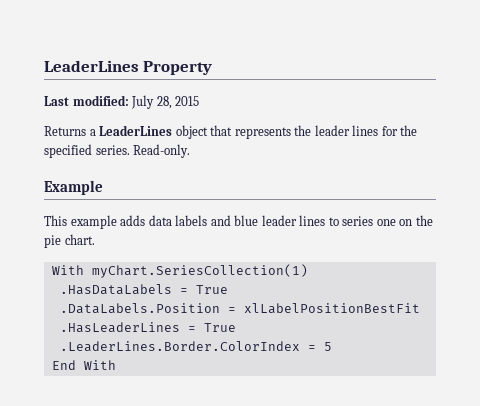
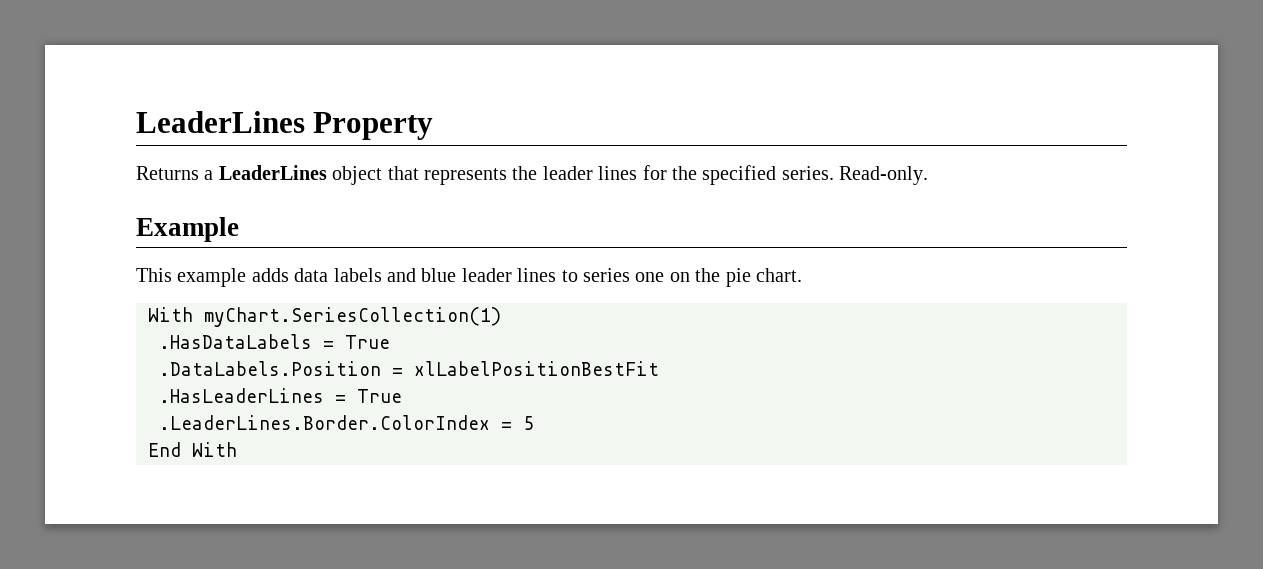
- Last modified: July 28, 2015

